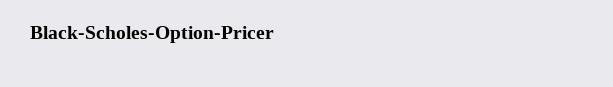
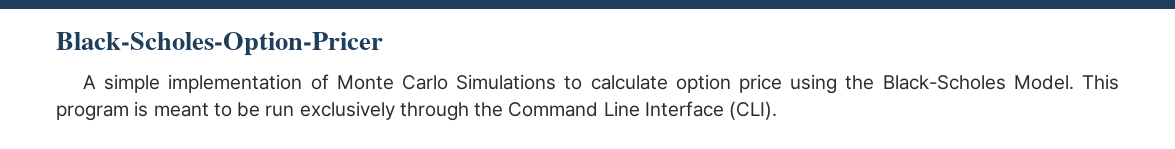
+ A simple implementation of Monte Carlo Simulations to calculate option price using the Black-Scholes Model. This program is meant to be run exclusively through the Command Line Interface (CLI).

